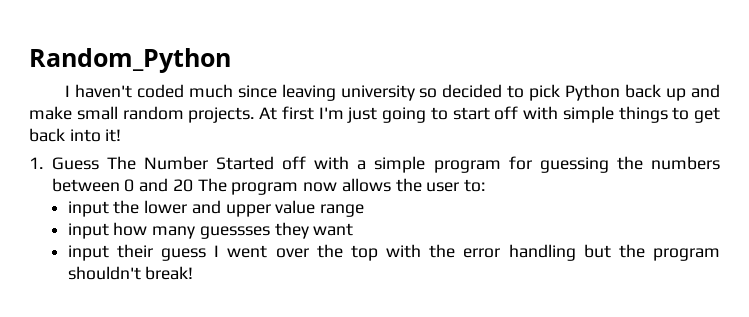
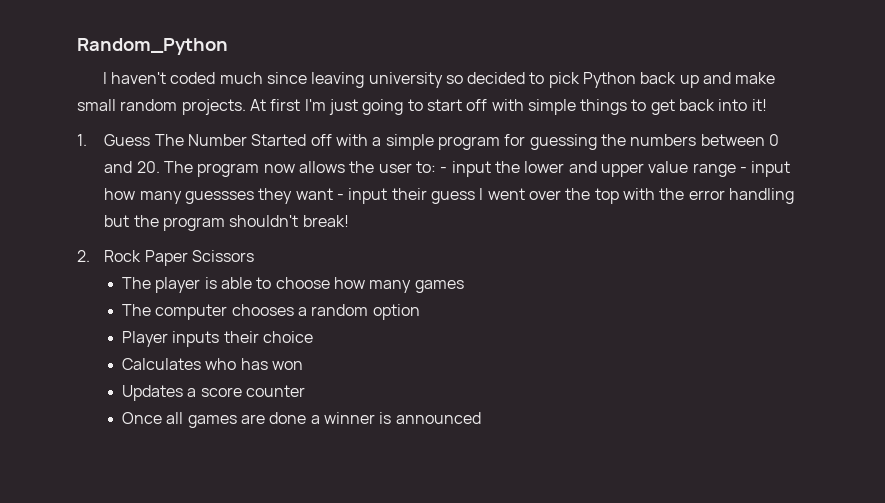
- 1. Guess The Number Started off with a simple program for guessing the numbers between 0 and 20 The program now allows the user to:
- input the lower and upper value range
- input how many guessses they want
- input their guess I went over the top with the error handling but the program shouldn't break!
+ 1. Guess The Number Started off with a simple program for guessing the numbers between 0 and 20. The program now allows the user to: - input the lower and upper value range - input how many guessses they want - input their guess I went over the top with the error handling but the program shouldn't break!
+ 2. Rock Paper Scissors
+ The player is able to choose how many games
+ The computer chooses a random option
+ Player inputs their choice
+ Calculates who has won
+ Updates a score counter
+ Once all games are done a winner is announced

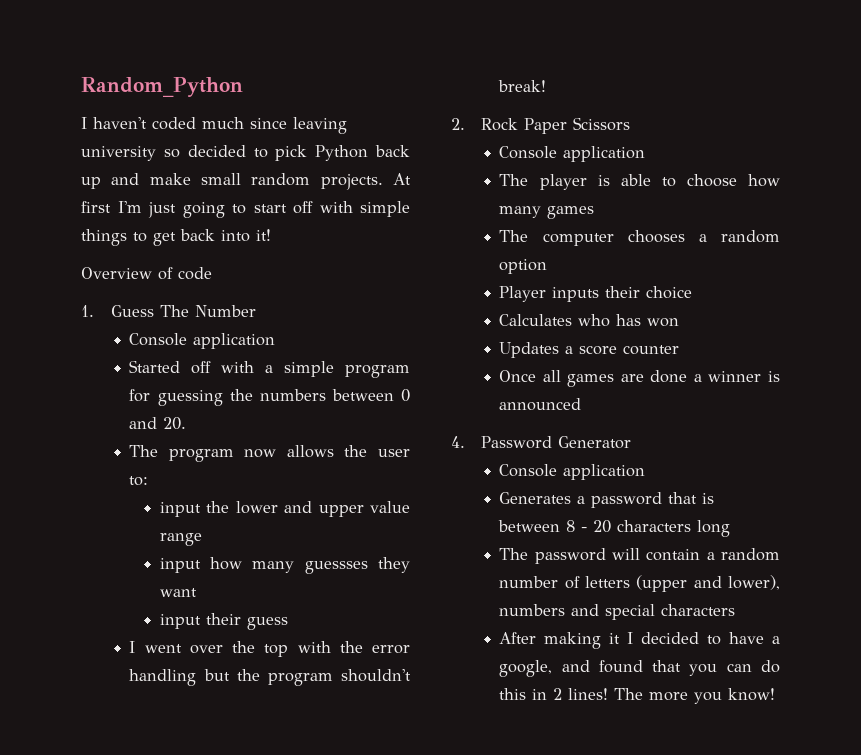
+ Overview of code
- 1. Guess The Number Started off with a simple program for guessing the numbers between 0 and 20. The program now allows the user to: - input the lower and upper value range - input how many guessses they want - input their guess I went over the top with the error handling but the program shouldn't break!
+ 1. Guess The Number
+ Console application
+ Started off with a simple program for guessing the numbers between 0 and 20.
+ The program now allows the user to:
+ input the lower and upper value range
+ input how many guessses they want
+ input their guess
+ I went over the top with the error handling but the program shouldn't break!
  2. Rock Paper Scissors
+ Console application
+ 4. Password Generator
+ Console application
+ Generates a password that is between 8 - 20 characters long
+ The password will contain a random number of letters (upper and lower), numbers and special characters
+ After making it I decided to have a google, and found that you can do this in 2 lines! The more you know!

